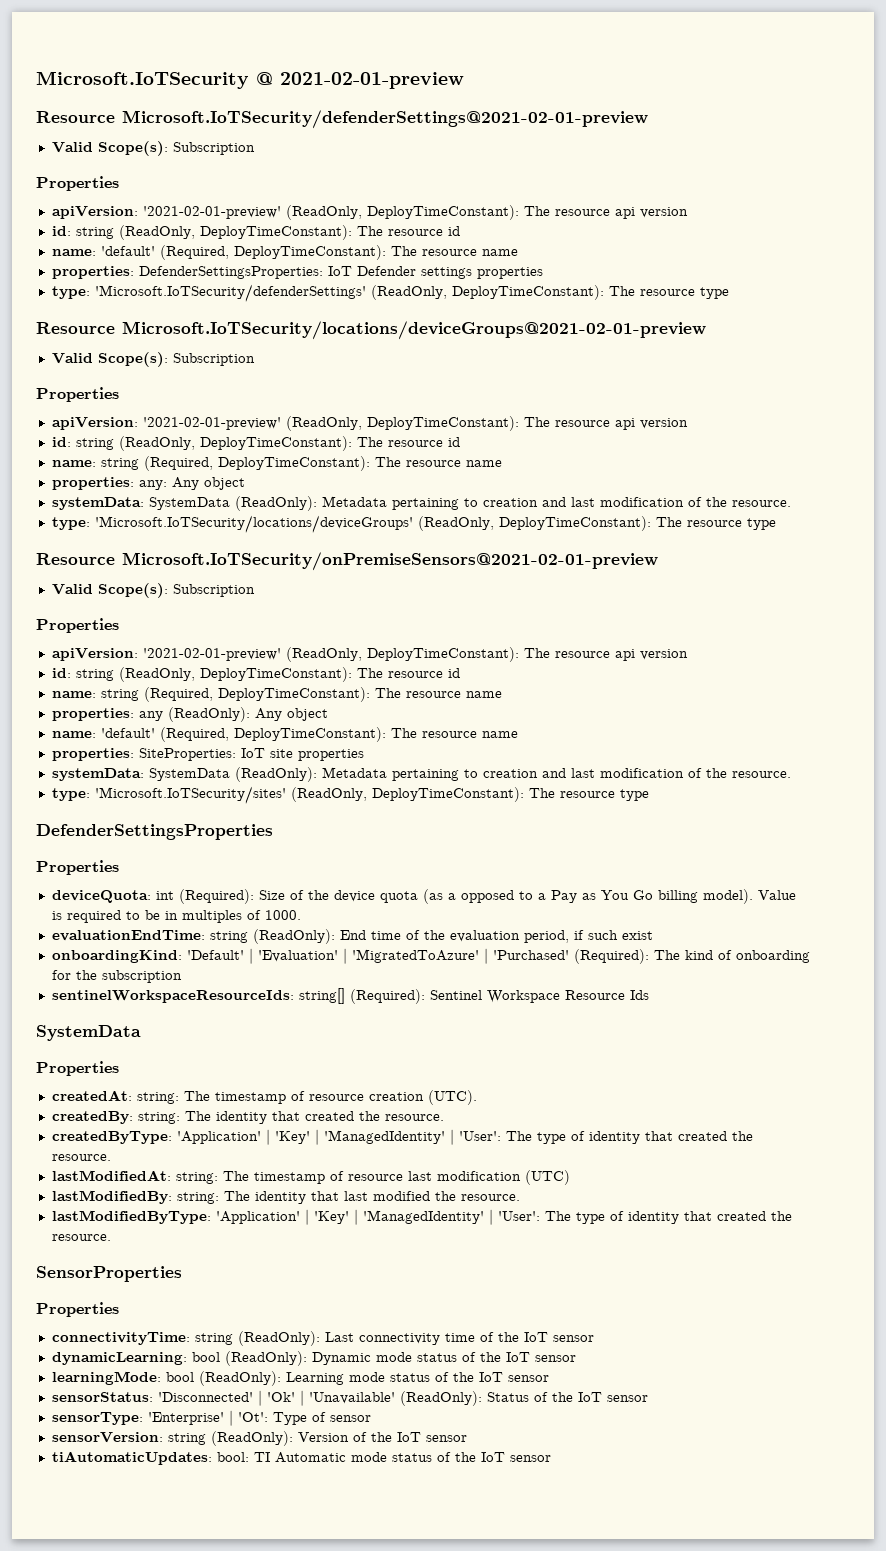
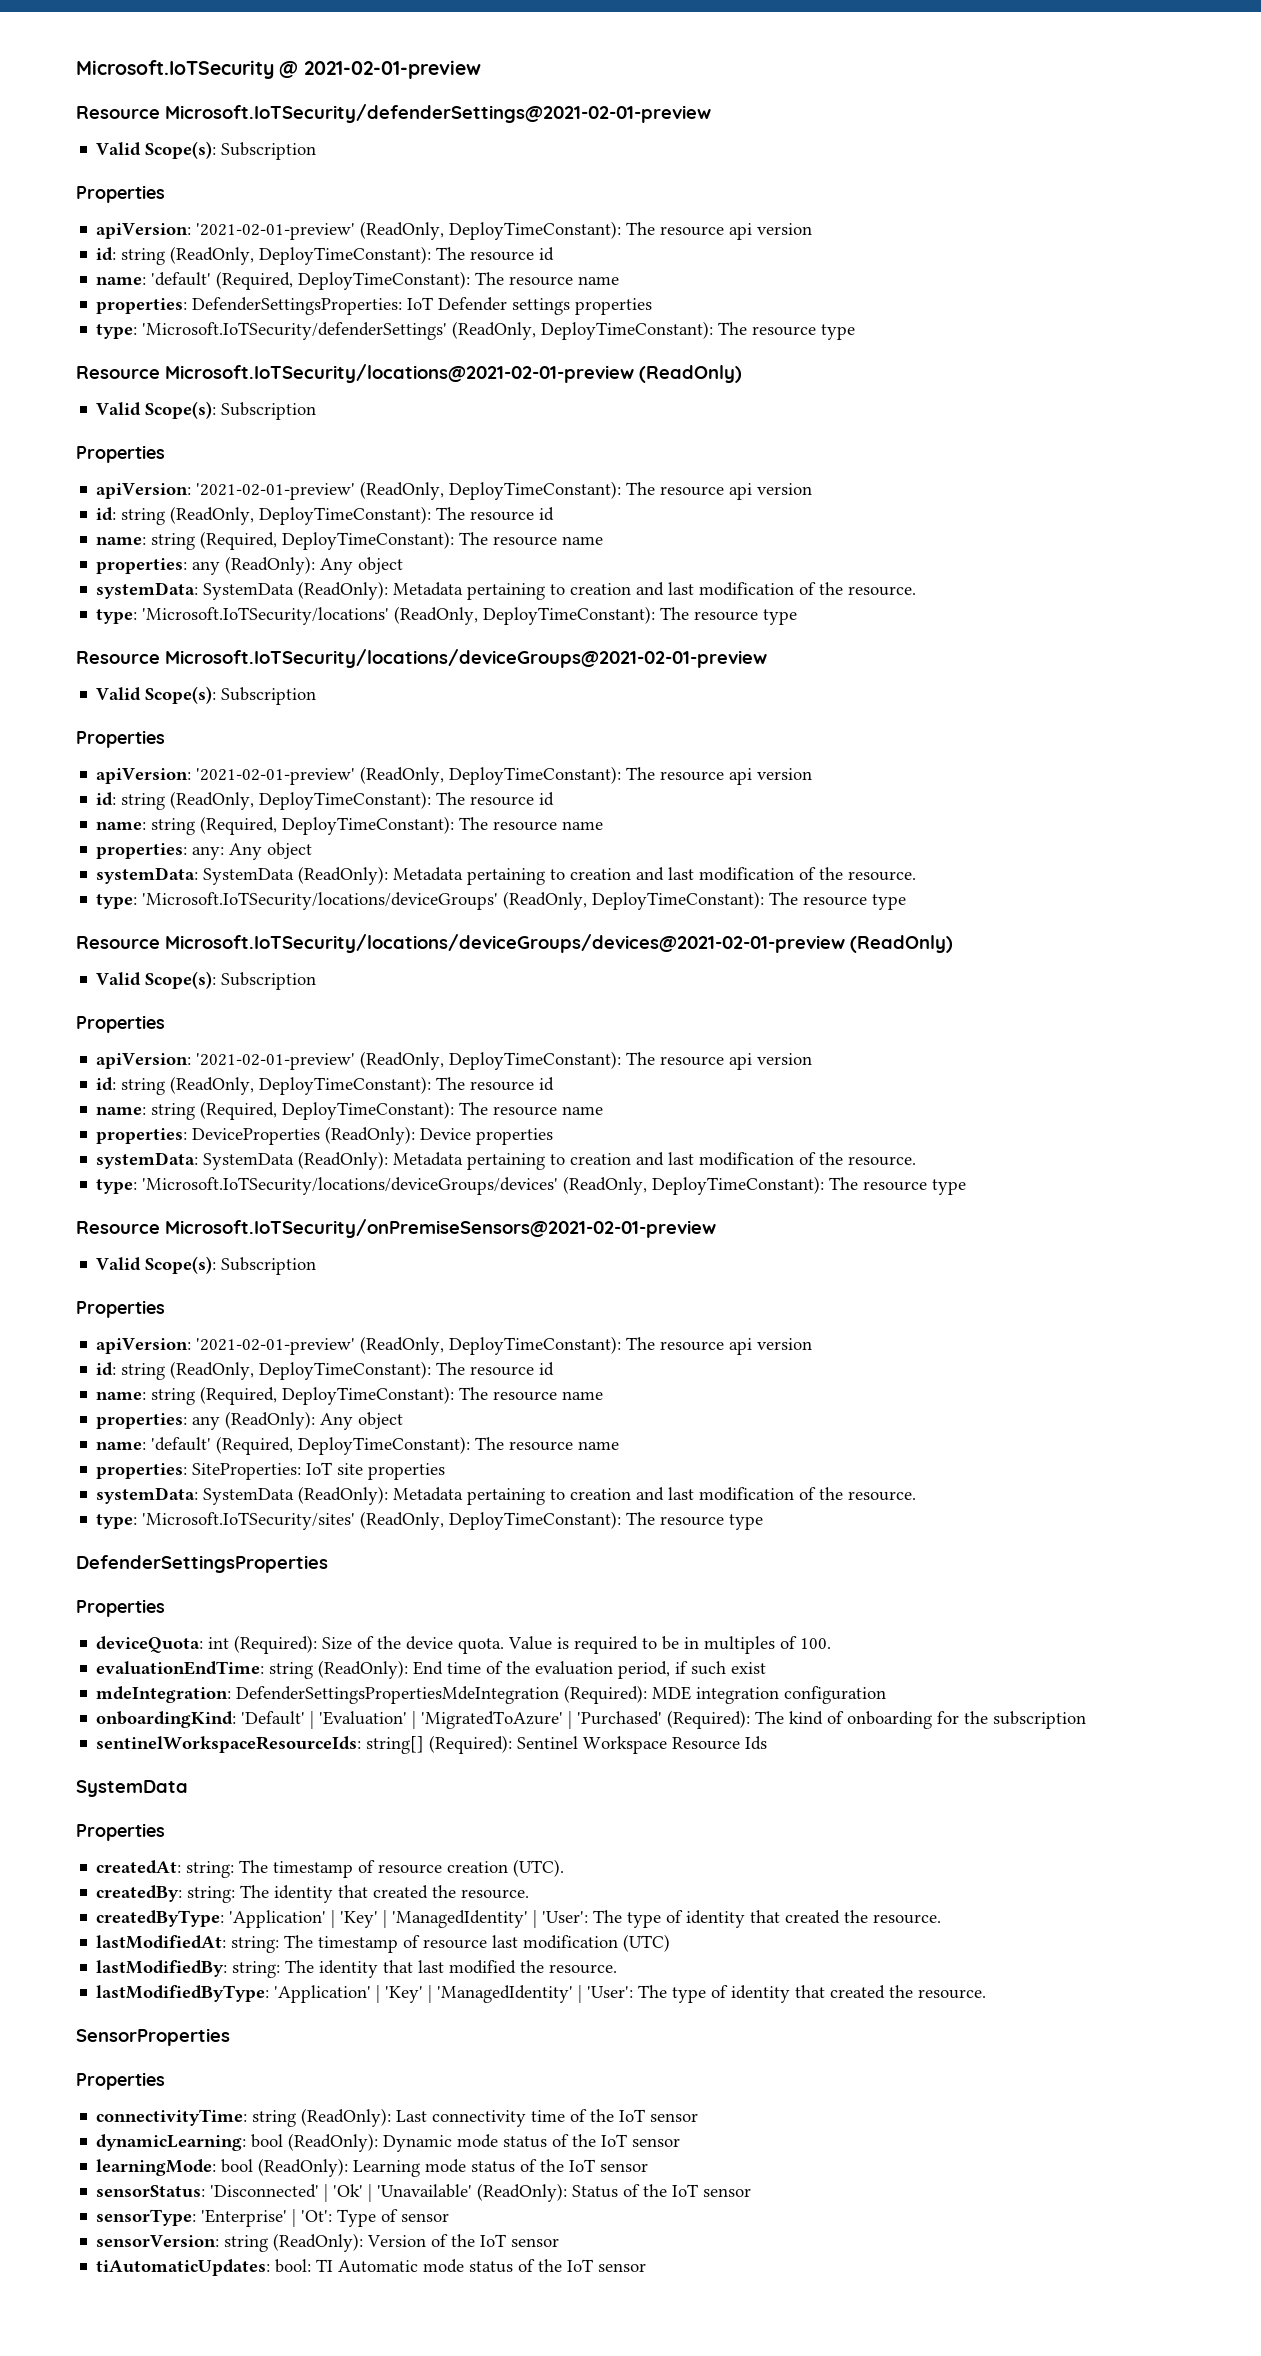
+ Resource Microsoft.IoTSecurity/locations@2021-02-01-preview (ReadOnly)
+ Valid Scope(s): Subscription
+ Properties
+ apiVersion: '2021-02-01-preview' (ReadOnly, DeployTimeConstant): The resource api version
+ id: string (ReadOnly, DeployTimeConstant): The resource id
+ name: string (Required, DeployTimeConstant): The resource name
+ properties: any (ReadOnly): Any object
+ systemData: SystemData (ReadOnly): Metadata pertaining to creation and last modification of the resource.
+ type: 'Microsoft.IoTSecurity/locations' (ReadOnly, DeployTimeConstant): The resource type
+ Resource Microsoft.IoTSecurity/locations/deviceGroups/devices@2021-02-01-preview (ReadOnly)
+ Valid Scope(s): Subscription
+ Properties
+ apiVersion: '2021-02-01-preview' (ReadOnly, DeployTimeConstant): The resource api version
+ id: string (ReadOnly, DeployTimeConstant): The resource id
+ name: string (Required, DeployTimeConstant): The resource name
+ properties: DeviceProperties (ReadOnly): Device properties
+ systemData: SystemData (ReadOnly): Metadata pertaining to creation and last modification of the resource.
+ type: 'Microsoft.IoTSecurity/locations/deviceGroups/devices' (ReadOnly, DeployTimeConstant): The resource type
- deviceQuota: int (Required): Size of the device quota (as a opposed to a Pay as You Go billing model).
+ deviceQuota: int (Required): Size of the device quota.
- Value is required to be in multiples of 1000.
+ Value is required to be in multiples of 100.
+ mdeIntegration: DefenderSettingsPropertiesMdeIntegration (Required): MDE integration configuration

